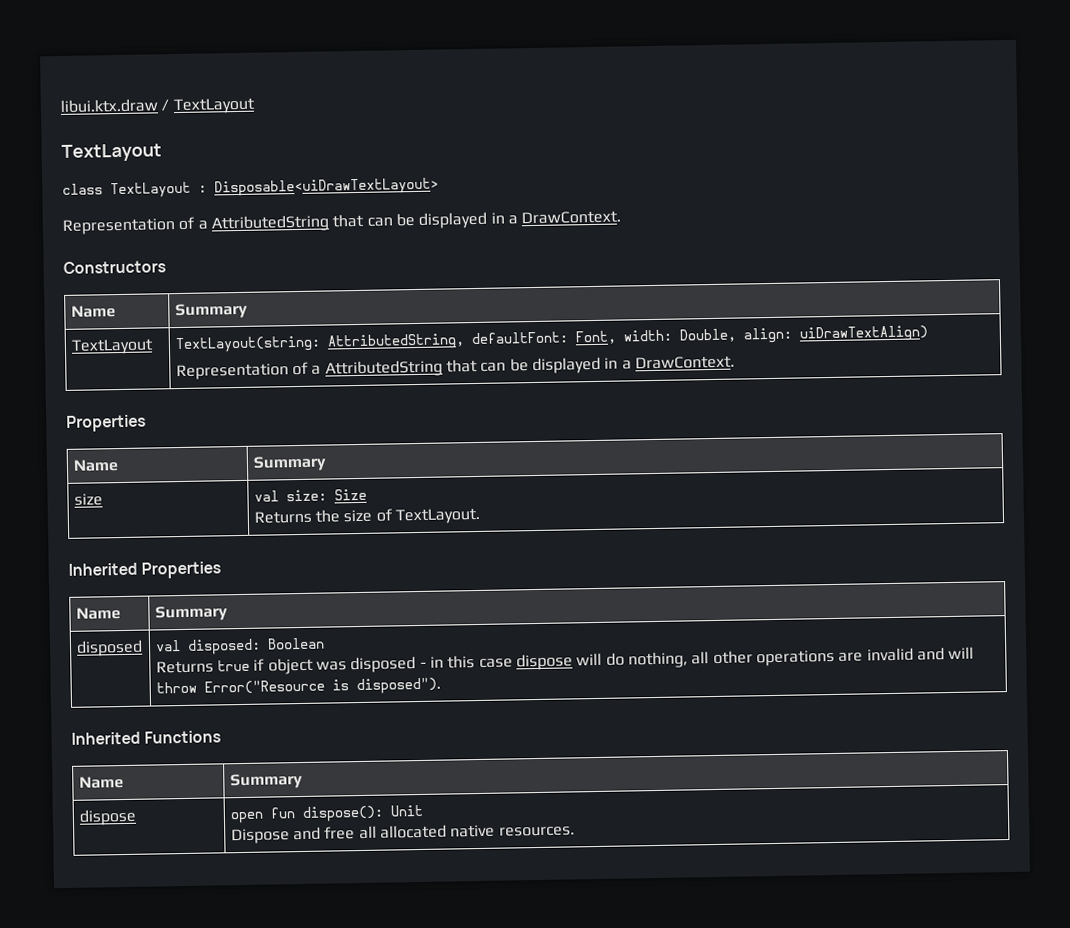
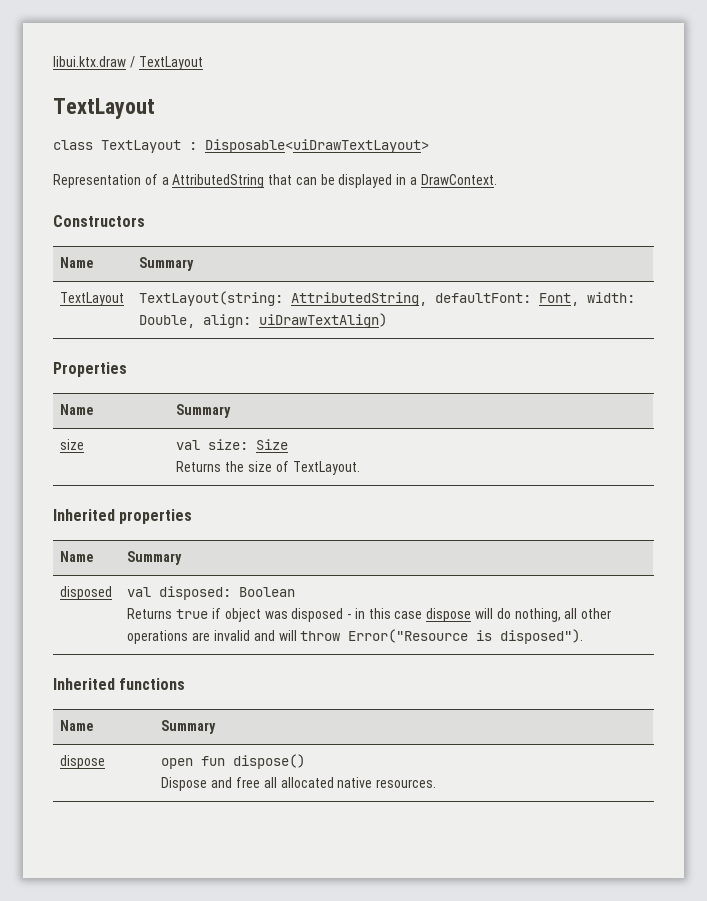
  TextLayout | TextLayout(string: AttributedString, defaultFont: Font, width: Double, align: uiDrawTextAlign)
- Representation of a AttributedString that can be displayed in a DrawContext.
- Inherited Properties
+ Inherited properties
- Inherited Functions
+ Inherited functions
- dispose | open fun dispose(): Unit
+ dispose | open fun dispose()

